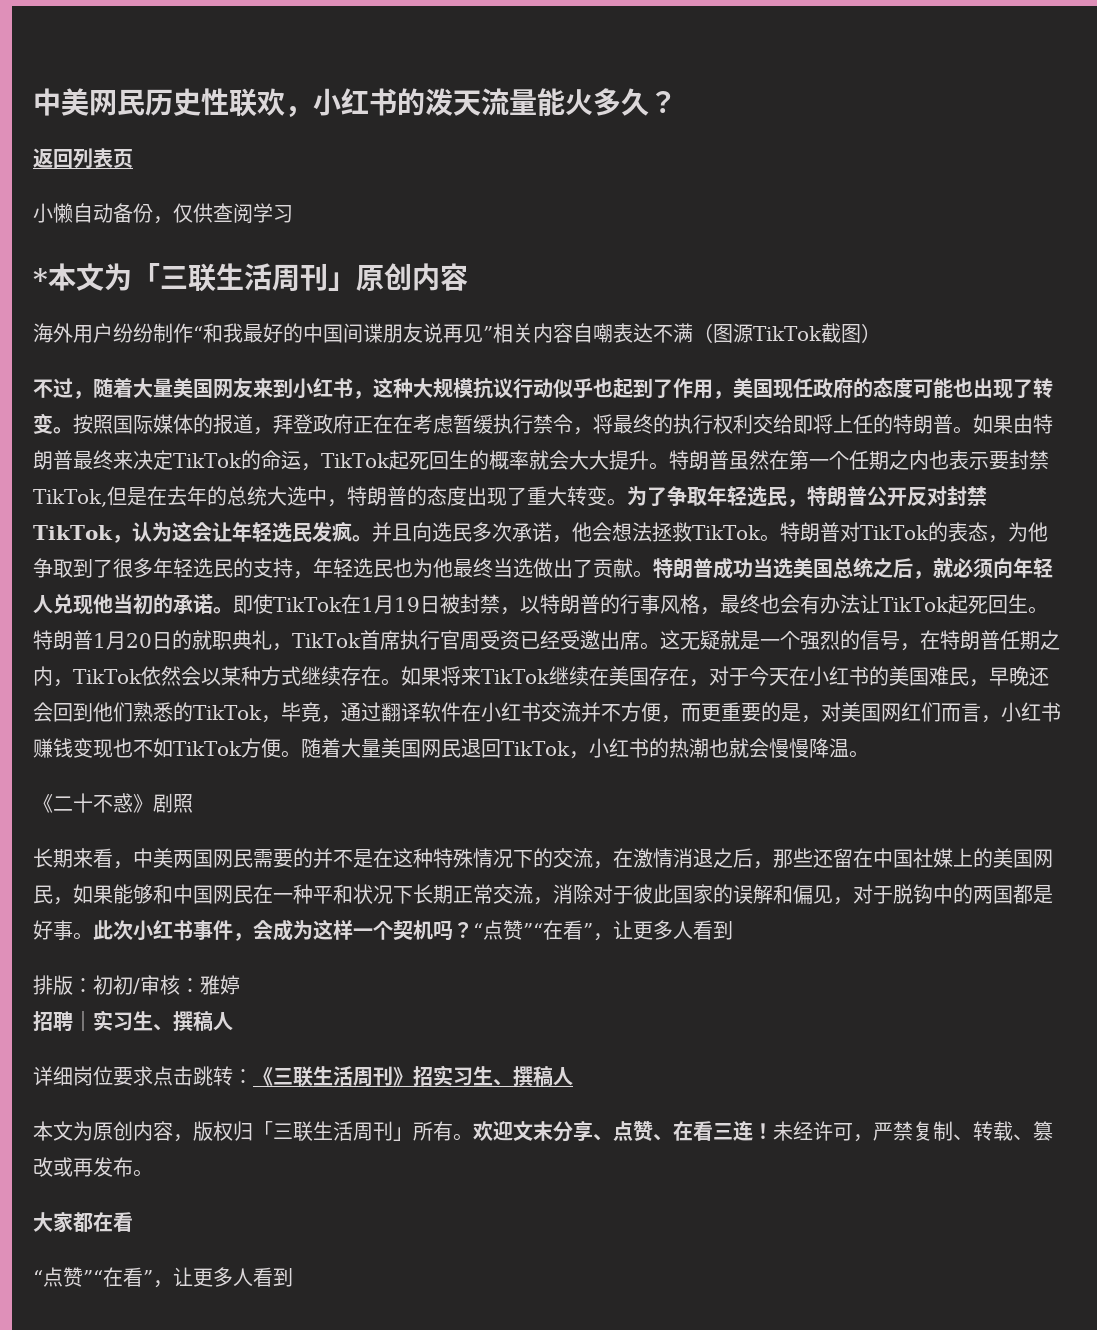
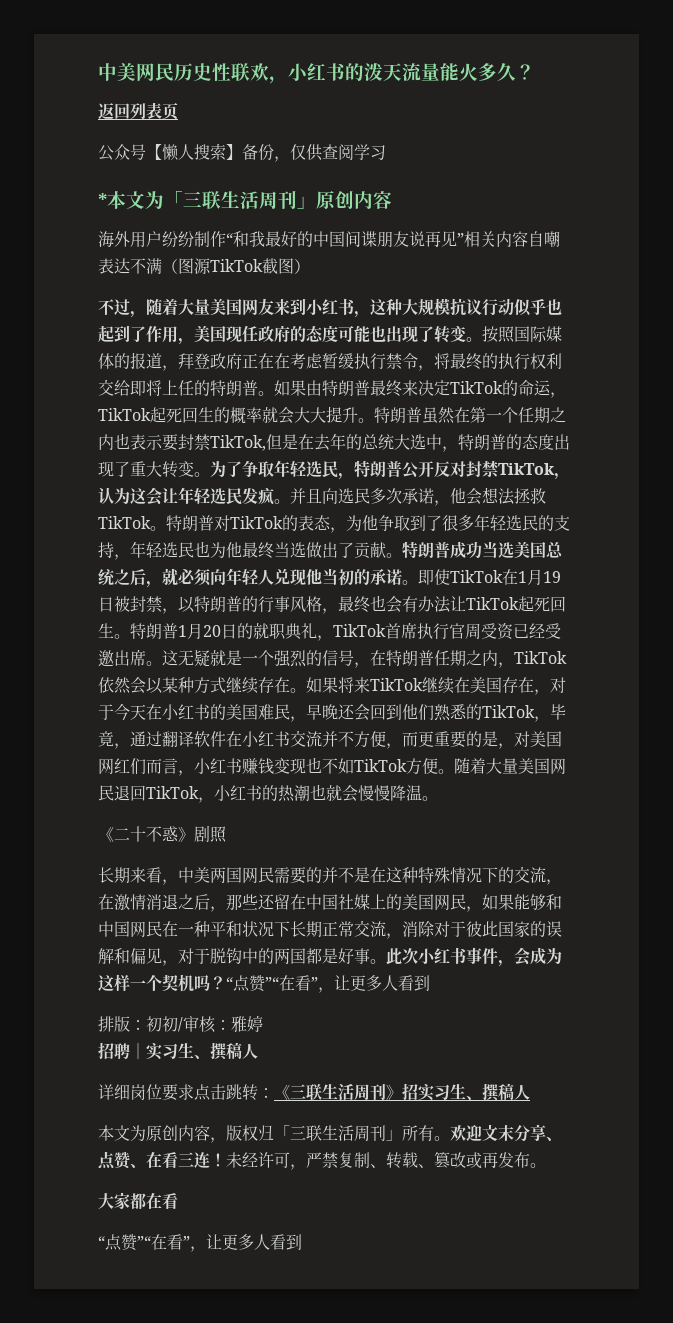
- 小懒自动备份，仅供查阅学习
+ 公众号【懒人搜索】备份，仅供查阅学习

